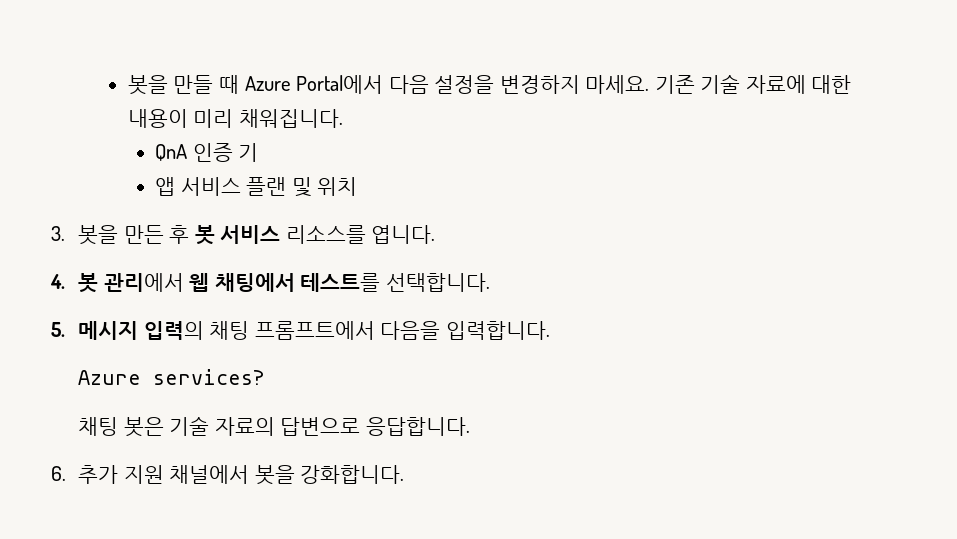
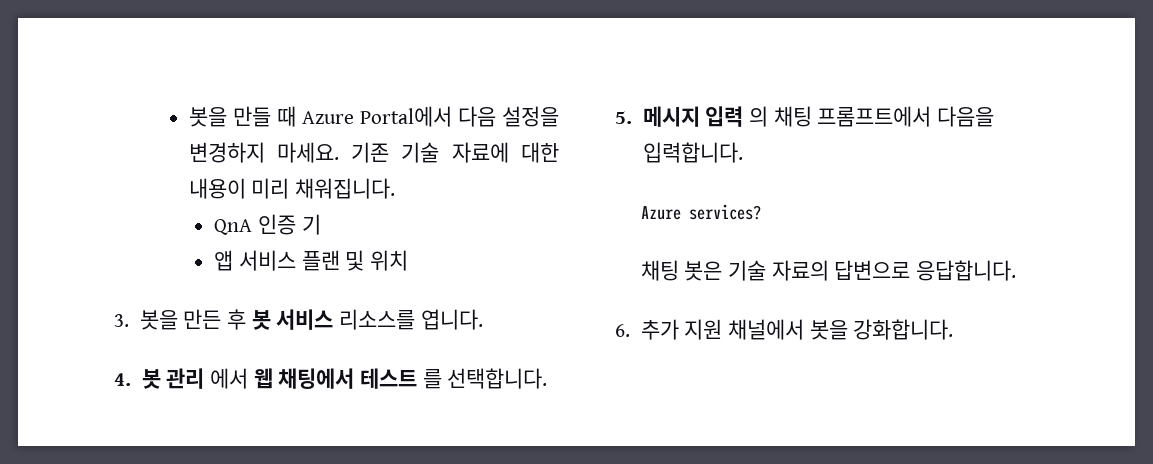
- 4. 봇 관리에서 웹 채팅에서 테스트를 선택합니다.
+ 4. 봇 관리 에서 웹 채팅에서 테스트 를 선택합니다.
- 5. 메시지 입력의 채팅 프롬프트에서 다음을 입력합니다.
+ 5. 메시지 입력 의 채팅 프롬프트에서 다음을 입력합니다.

